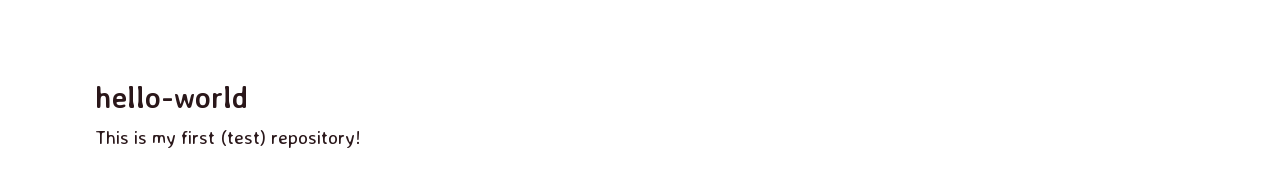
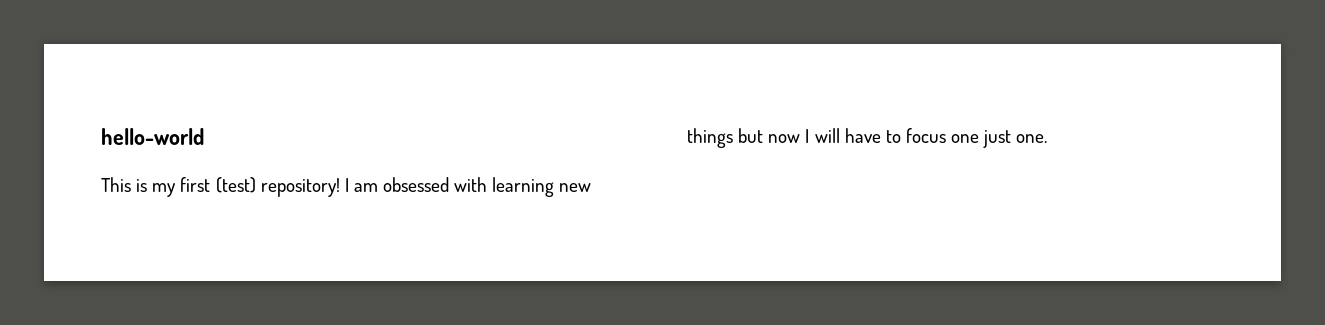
+ I am obsessed with learning new things but now I will have to focus one just one.

